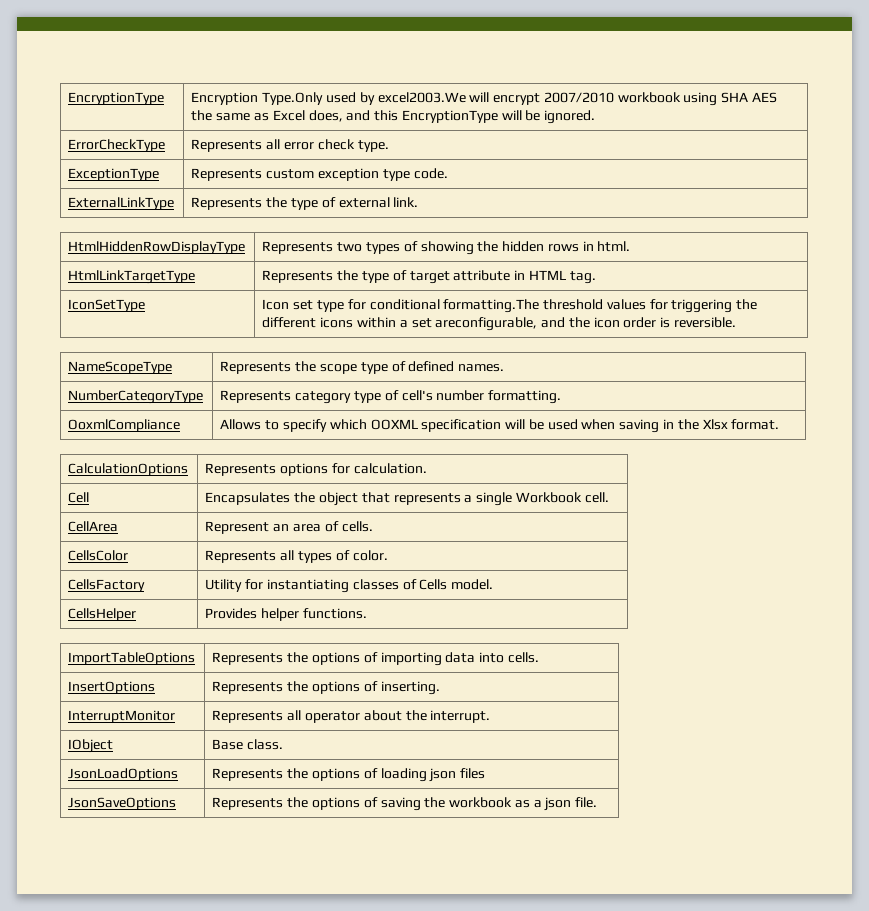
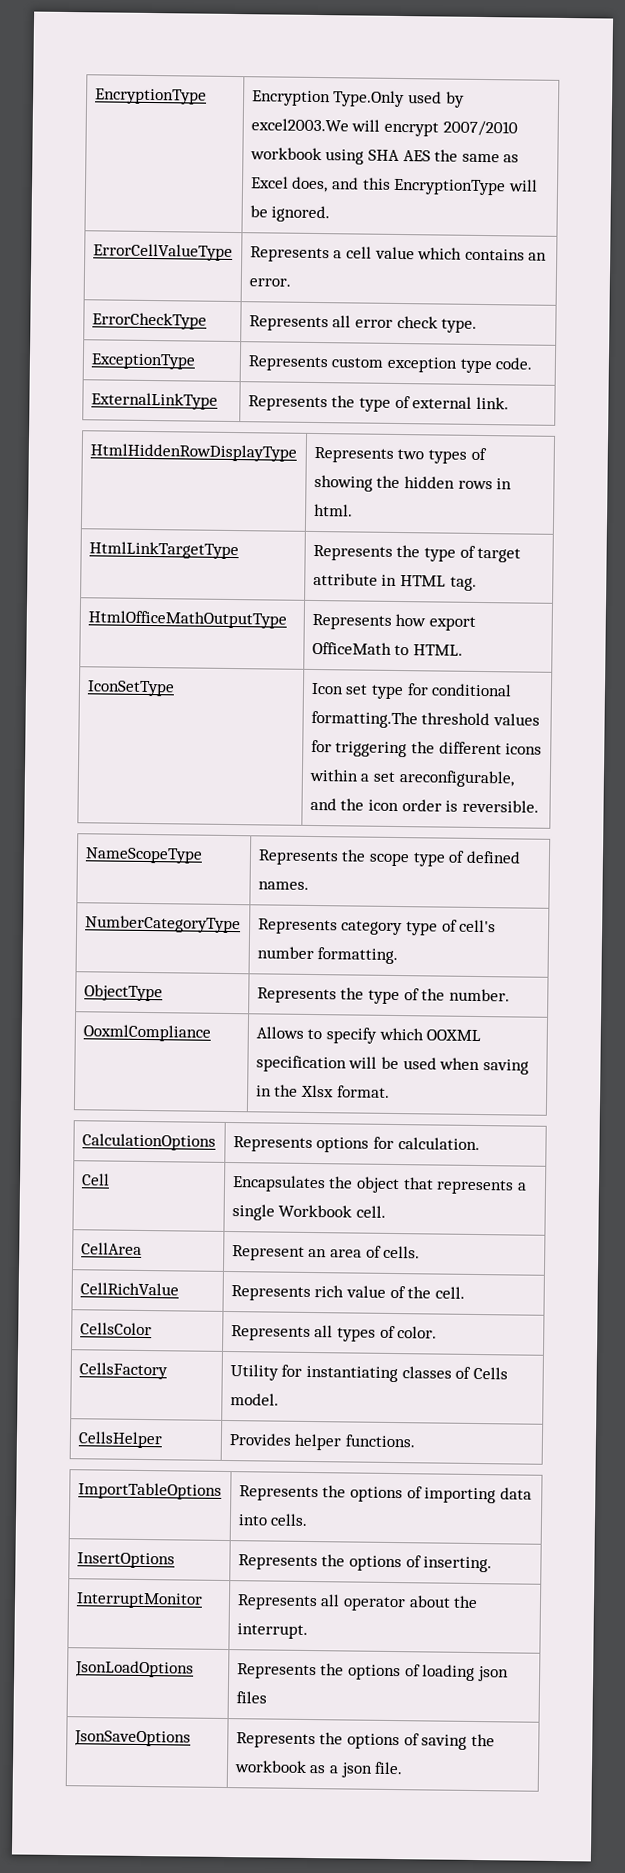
+ ErrorCellValueType | Represents a cell value which contains an error.
+ HtmlOfficeMathOutputType | Represents how export OfficeMath to HTML.
+ ObjectType | Represents the type of the number.
+ CellRichValue | Represents rich value of the cell.
- IObject | Base class.

